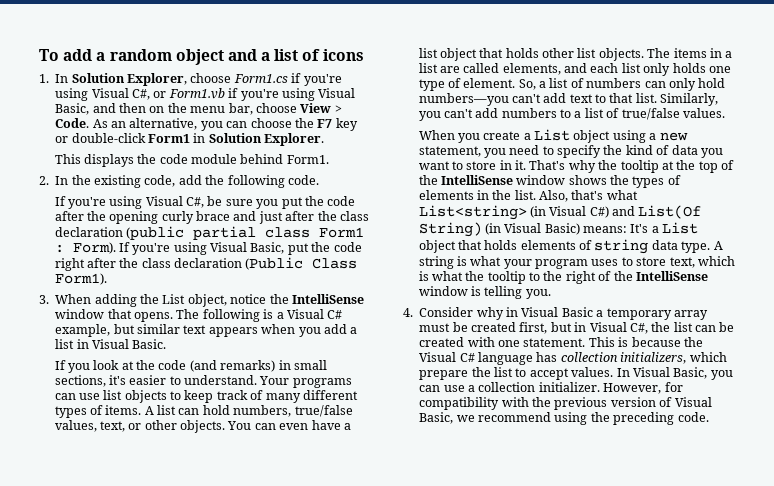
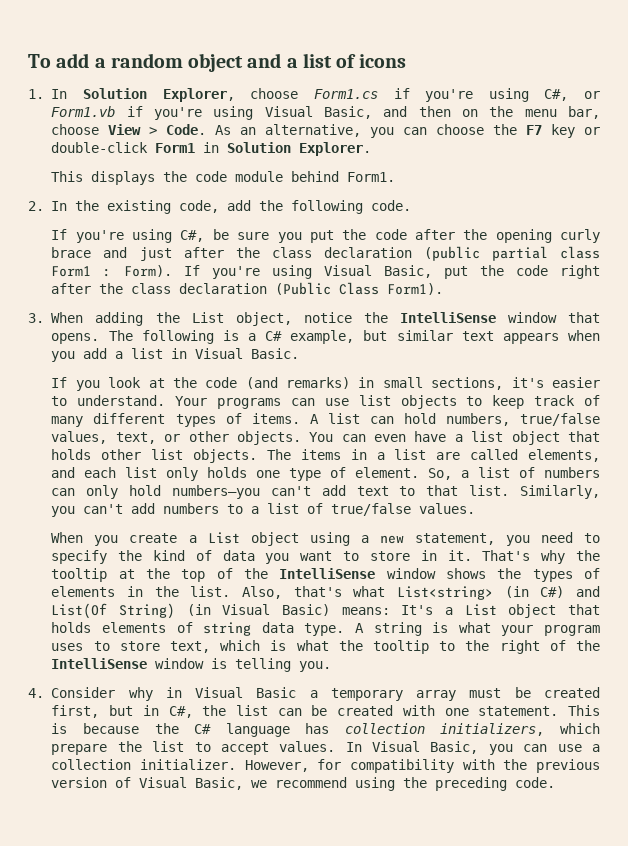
- 1. In Solution Explorer, choose Form1.cs if you're using Visual C#, or Form1.vb if you're using Visual Basic, and then on the menu bar, choose View > Code.
+ 1. In Solution Explorer, choose Form1.cs if you're using C#, or Form1.vb if you're using Visual Basic, and then on the menu bar, choose View > Code.
- If you're using Visual C#, be sure you put the code after the opening curly brace and just after the class declaration (public partial class Form1 : Form).
+ If you're using C#, be sure you put the code after the opening curly brace and just after the class declaration (public partial class Form1 : Form).
- The following is a Visual C# example, but similar text appears when you add a list in Visual Basic.
+ The following is a C# example, but similar text appears when you add a list in Visual Basic.
- Also, that's what List<string> (in Visual C#) and List(Of String) (in Visual Basic) means: It's a List object that holds elements of string data type.
+ Also, that's what List<string> (in C#) and List(Of String) (in Visual Basic) means: It's a List object that holds elements of string data type.
- 4. Consider why in Visual Basic a temporary array must be created first, but in Visual C#, the list can be created with one statement.
+ 4. Consider why in Visual Basic a temporary array must be created first, but in C#, the list can be created with one statement.
- This is because the Visual C# language has collection initializers, which prepare the list to accept values.
+ This is because the C# language has collection initializers, which prepare the list to accept values.

